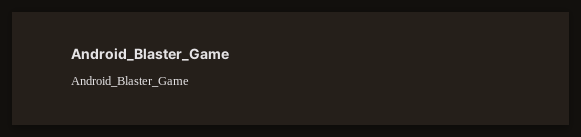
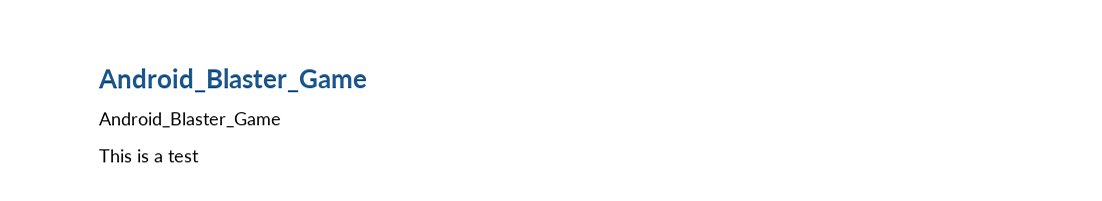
+ This is a test

